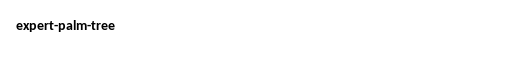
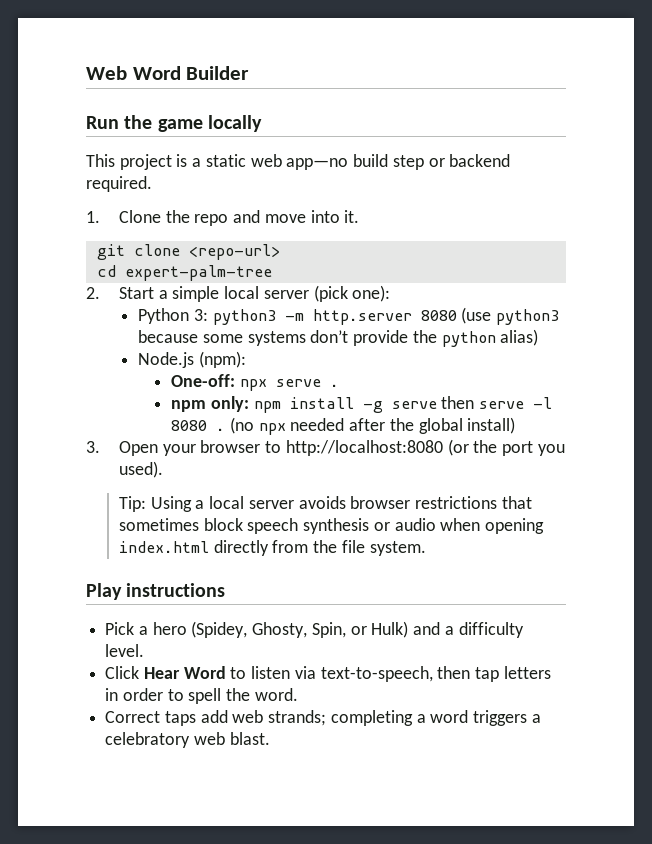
- expert-palm-tree
+ Web Word Builder
+ Run the game locally
+ This project is a static web app—no build step or backend required.
+ 1. Clone the repo and move into it.
+ git clone <repo-url>
+ cd expert-palm-tree
+ 2. Start a simple local server (pick one):
+ Python 3: python3 -m http.server 8080 (use python3 because some systems don’t provide the python alias)
+ Node.js (npm):
+ One-off: npx serve .
+ npm only: npm install -g serve then serve -l 8080 . (no npx needed after the global install)
+ 3. Open your browser to http://localhost:8080 (or the port you used).
+ Tip: Using a local server avoids browser restrictions that sometimes block speech synthesis or audio when opening index.html directly from the file system.
+ Play instructions
+ Pick a hero (Spidey, Ghosty, Spin, or Hulk) and a difficulty level.
+ Click Hear Word to listen via text-to-speech, then tap letters in order to spell the word.
+ Correct taps add web strands; completing a word triggers a celebratory web blast.

